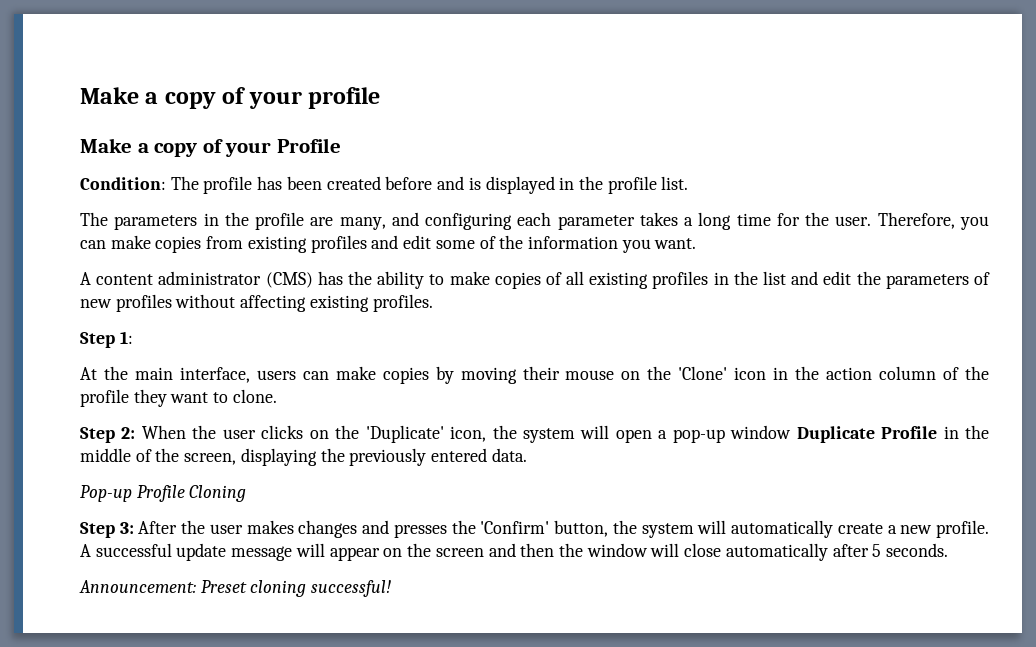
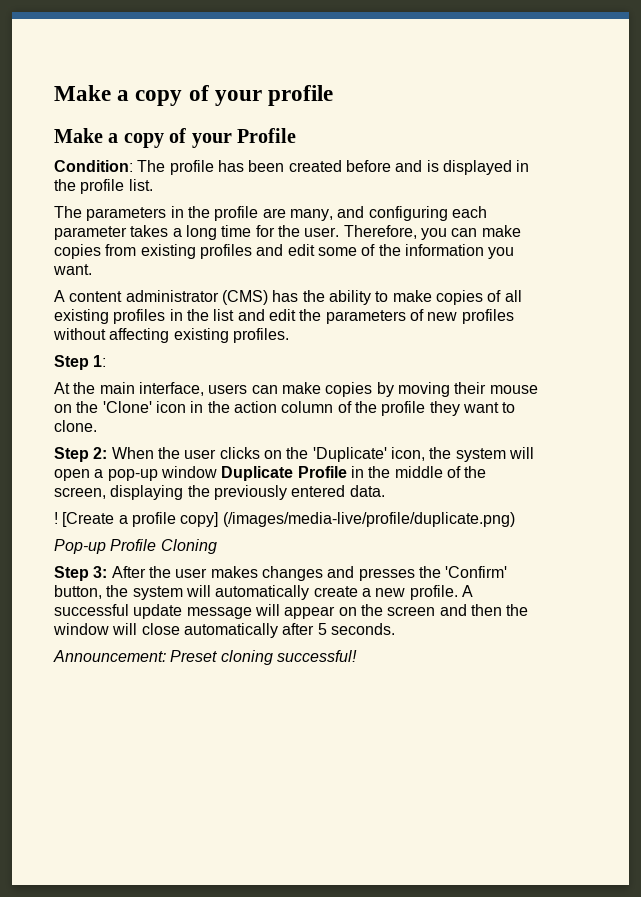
+ ! [Create a profile copy] (/images/media-live/profile/duplicate.png)

